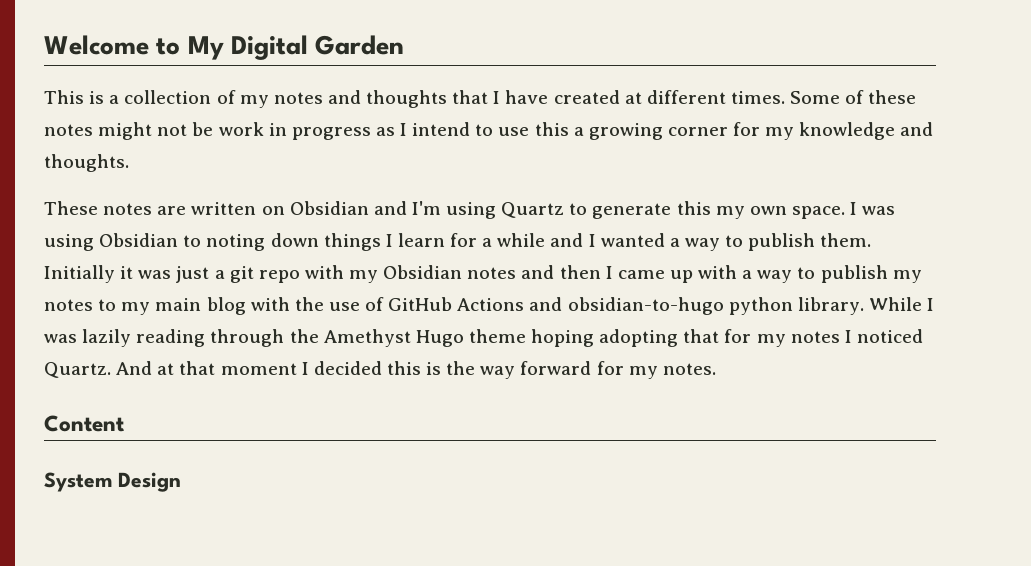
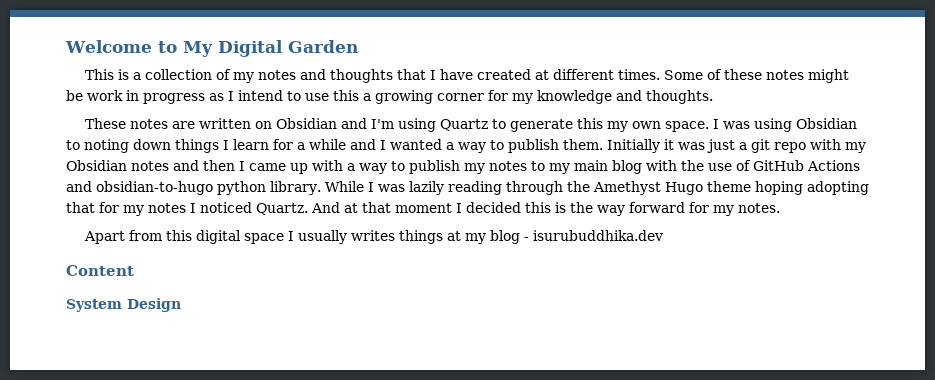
- Some of these notes might not be work in progress as I intend to use this a growing corner for my knowledge and thoughts.
+ Some of these notes might be work in progress as I intend to use this a growing corner for my knowledge and thoughts.
+ Apart from this digital space I usually writes things at my blog - isurubuddhika.dev

